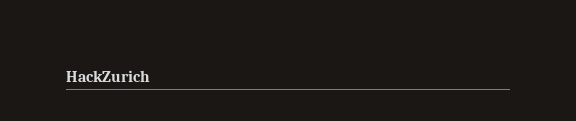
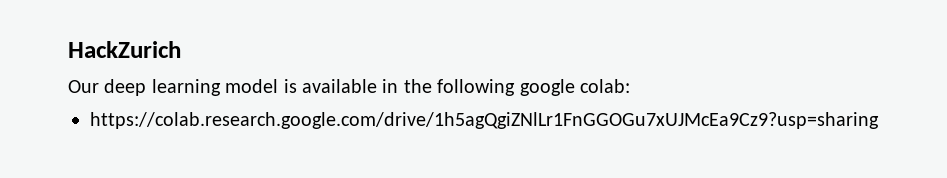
+ Our deep learning model is available in the following google colab:
+ https://colab.research.google.com/drive/1h5agQgiZNlLr1FnGGOGu7xUJMcEa9Cz9?usp=sharing

